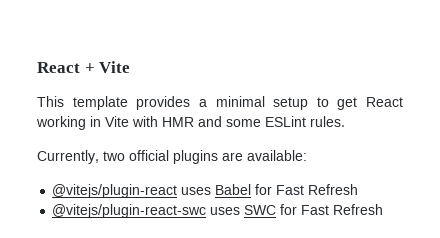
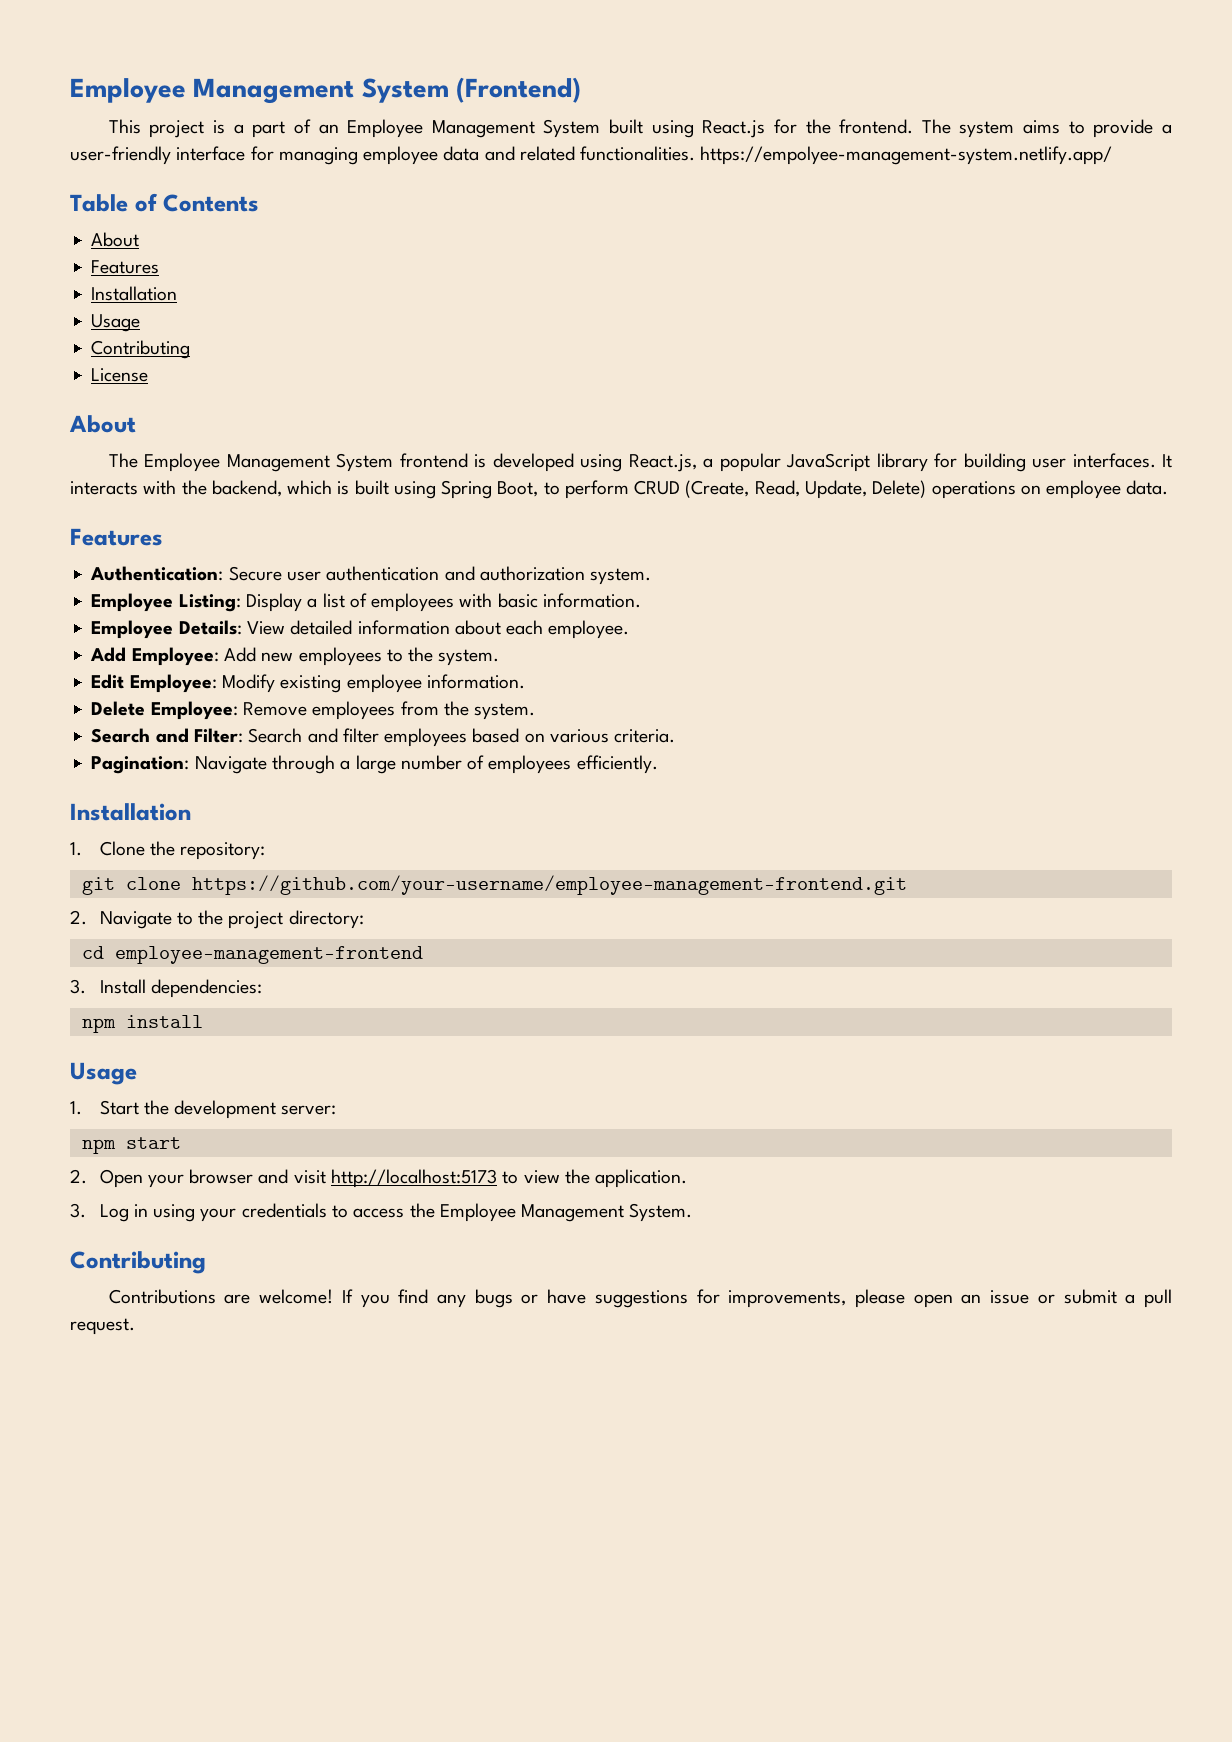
- React + Vite
- This template provides a minimal setup to get React working in Vite with HMR and some ESLint rules.
- Currently, two official plugins are available:
- @vitejs/plugin-react uses Babel for Fast Refresh
- @vitejs/plugin-react-swc uses SWC for Fast Refresh
+ Employee Management System (Frontend)
+ This project is a part of an Employee Management System built using React.js for the frontend. The system aims to provide a user-friendly interface for managing employee data and related functionalities. https://empolyee-management-system.netlify.app/
+ Table of Contents
+ About
+ Features
+ Installation
+ Usage
+ Contributing
+ License
+ About
+ The Employee Management System frontend is developed using React.js, a popular JavaScript library for building user interfaces. It interacts with the backend, which is built using Spring Boot, to perform CRUD (Create, Read, Update, Delete) operations on employee data.
+ Features
+ Authentication: Secure user authentication and authorization system.
+ Employee Listing: Display a list of employees with basic information.
+ Employee Details: View detailed information about each employee.
+ Add Employee: Add new employees to the system.
+ Edit Employee: Modify existing employee information.
+ Delete Employee: Remove employees from the system.
+ Search and Filter: Search and filter employees based on various criteria.
+ Pagination: Navigate through a large number of employees efficiently.
+ Installation
+ 1. Clone the repository:
+ git clone https://github.com/your-username/employee-management-frontend.git
+ 2. Navigate to the project directory:
+ cd employee-management-frontend
+ 3. Install dependencies:
+ npm install
+ Usage
+ 1. Start the development server:
+ npm start
+ 2. Open your browser and visit http://localhost:5173 to view the application.
+ 3. Log in using your credentials to access the Employee Management System.
+ Contributing
+ Contributions are welcome! If you find any bugs or have suggestions for improvements, please open an issue or submit a pull request.

